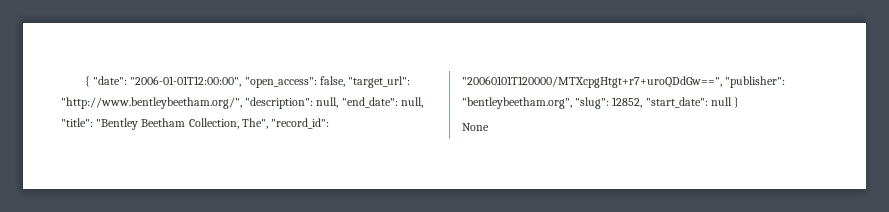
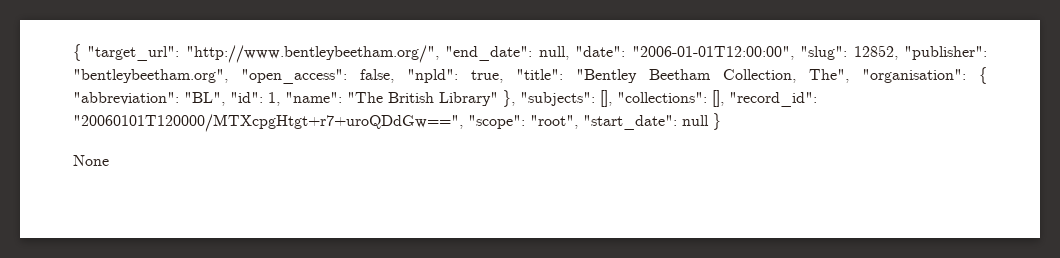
- { "date": "2006-01-01T12:00:00", "open_access": false, "target_url": "http://www.bentleybeetham.org/", "description": null, "end_date": null, "title": "Bentley Beetham Collection, The", "record_id": "20060101T120000/MTXcpgHtgt+r7+uroQDdGw==", "publisher": "bentleybeetham.org", "slug": 12852, "start_date": null }
+ { "target_url": "http://www.bentleybeetham.org/", "end_date": null, "date": "2006-01-01T12:00:00", "slug": 12852, "publisher": "bentleybeetham.org", "open_access": false, "npld": true, "title": "Bentley Beetham Collection, The", "organisation": { "abbreviation": "BL", "id": 1, "name": "The British Library" }, "subjects": [], "collections": [], "record_id": "20060101T120000/MTXcpgHtgt+r7+uroQDdGw==", "scope": "root", "start_date": null }

